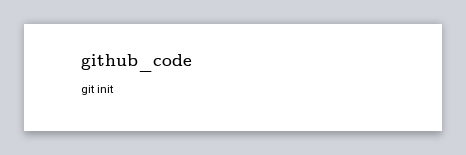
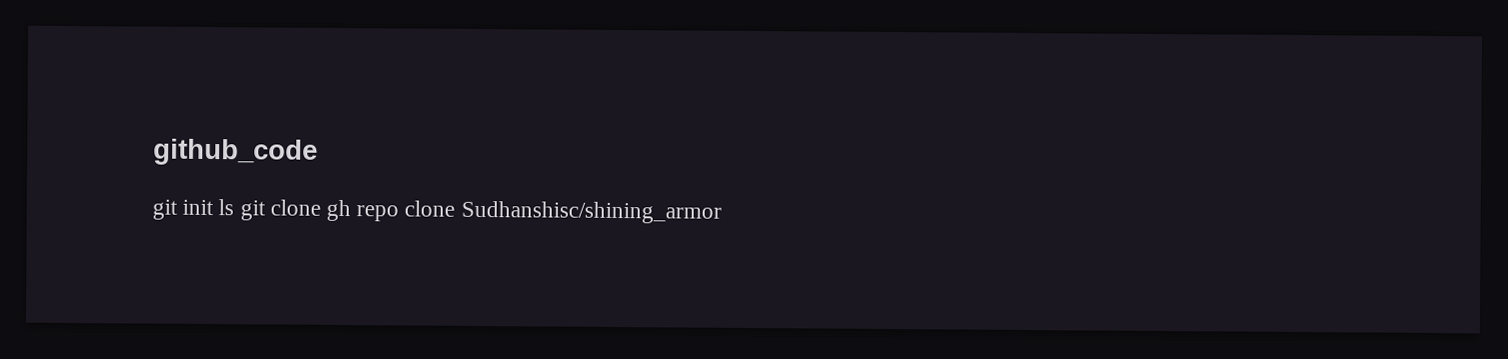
- git init
+ git init ls git clone gh repo clone Sudhanshisc/shining_armor

